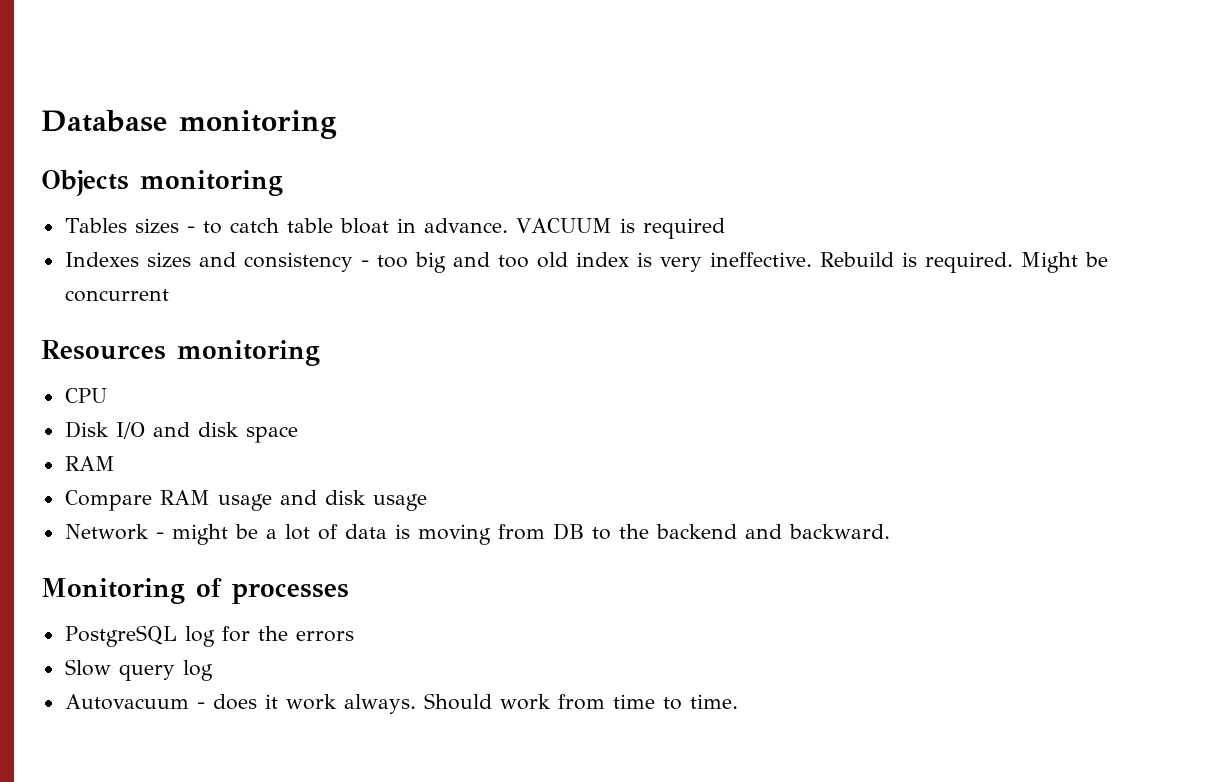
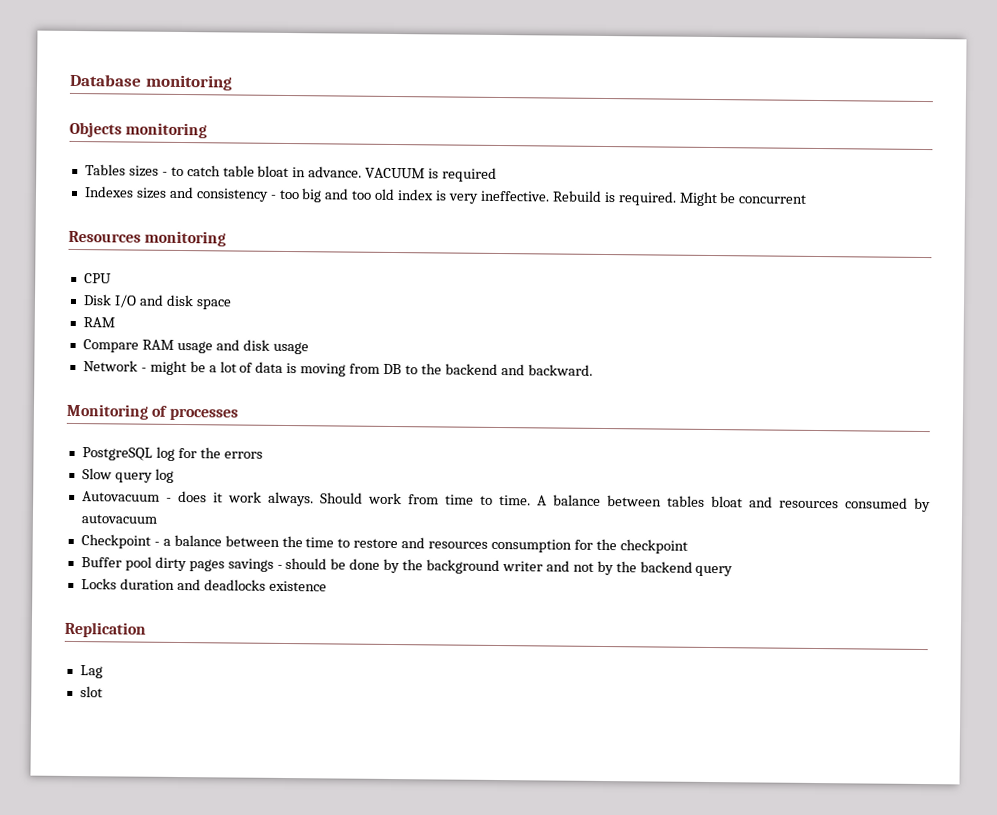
+ A balance between tables bloat and resources consumed by autovacuum
+ Checkpoint - a balance between the time to restore and resources consumption for the checkpoint
+ Buffer pool dirty pages savings - should be done by the background writer and not by the backend query
+ Locks duration and deadlocks existence
+ Replication
+ Lag
+ slot

